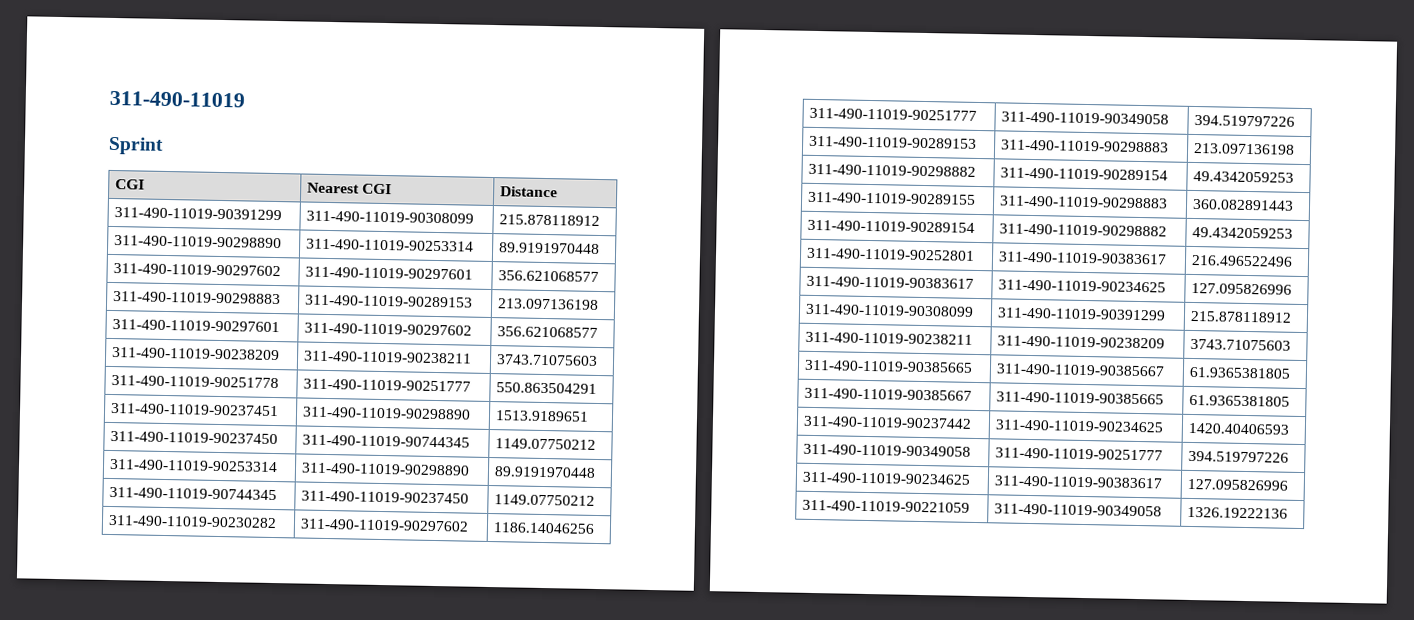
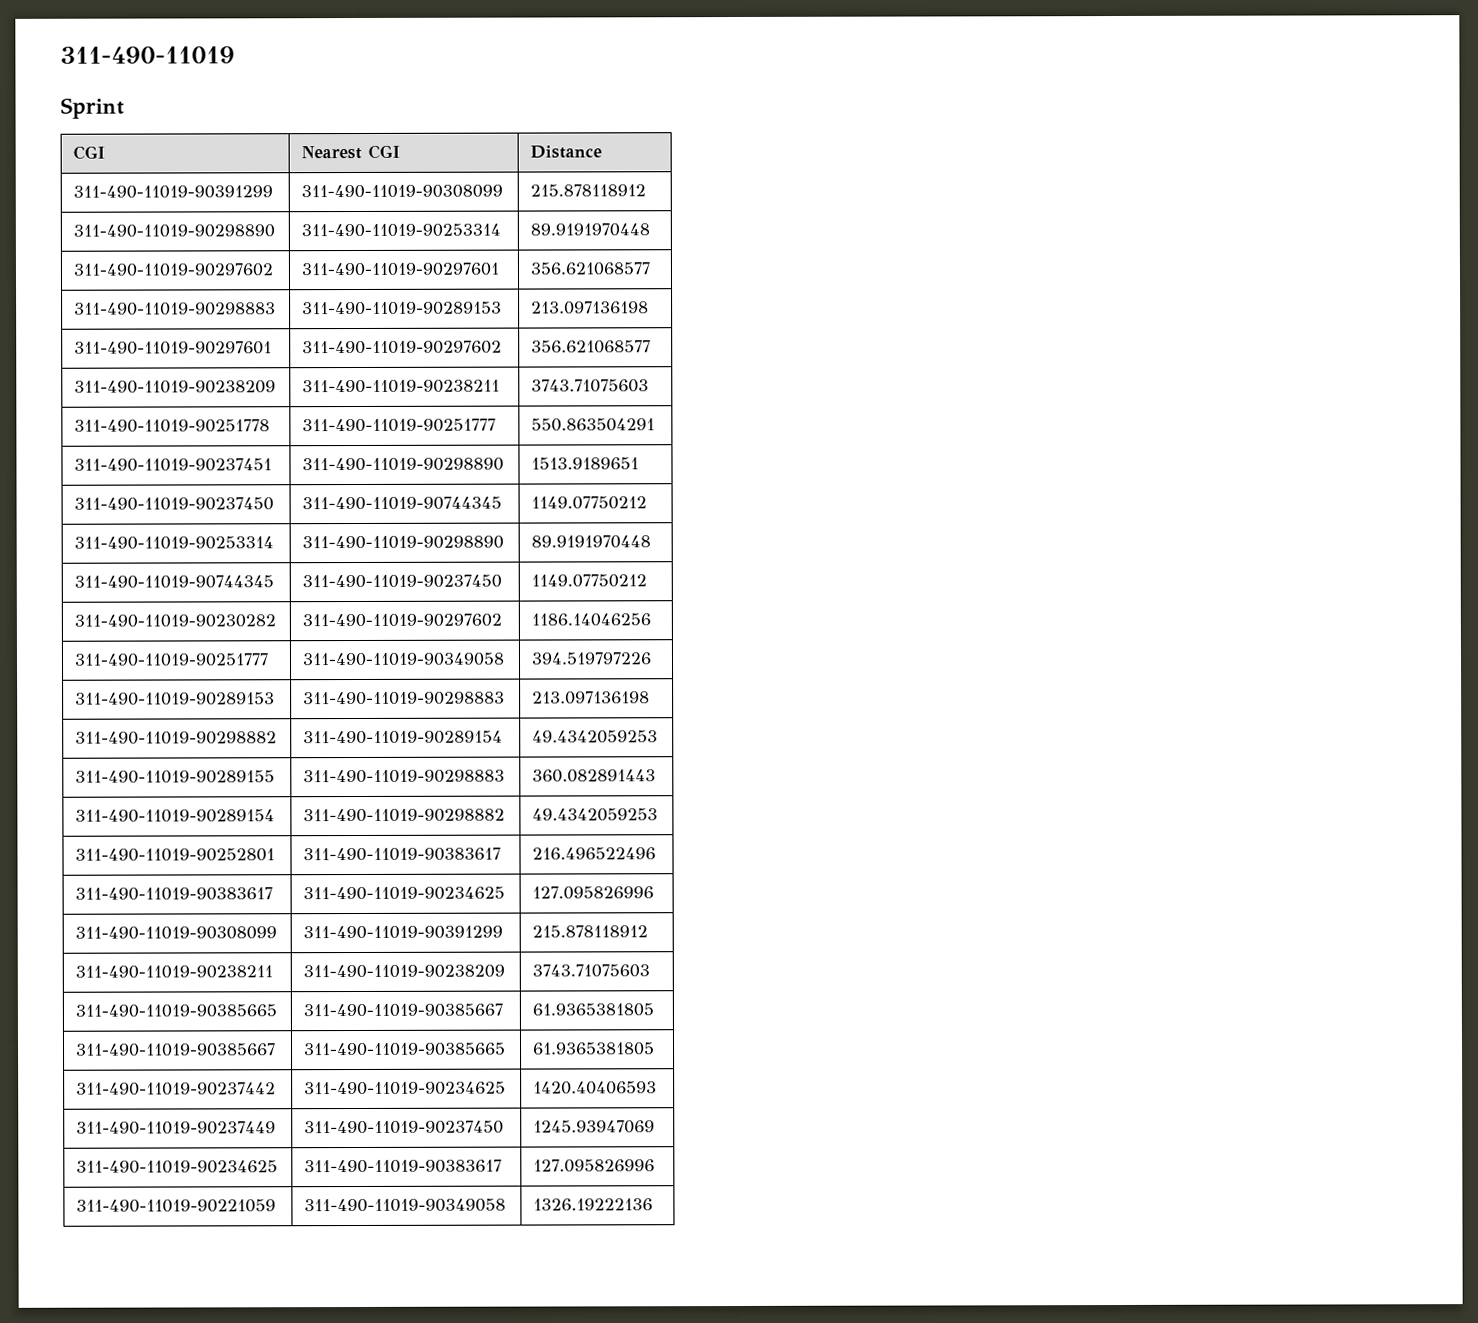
- 311-490-11019-90349058 | 311-490-11019-90251777 | 394.519797226
+ 311-490-11019-90237449 | 311-490-11019-90237450 | 1245.93947069

